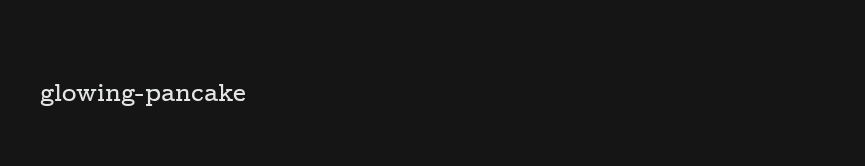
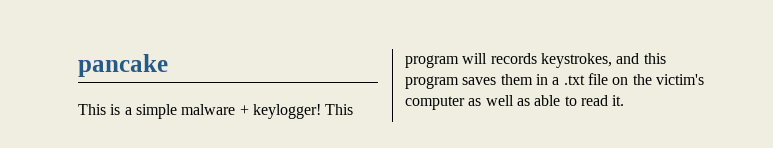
- glowing-pancake
+ pancake
+ This is a simple malware + keylogger! This program will records keystrokes, and this program saves them in a .txt file on the victim's computer as well as able to read it.

